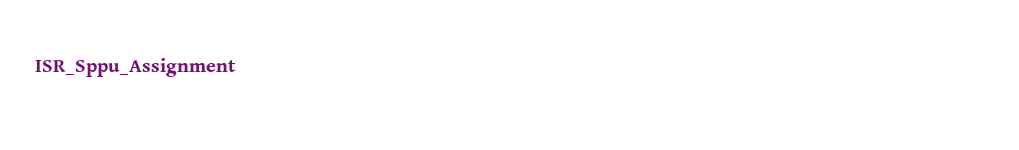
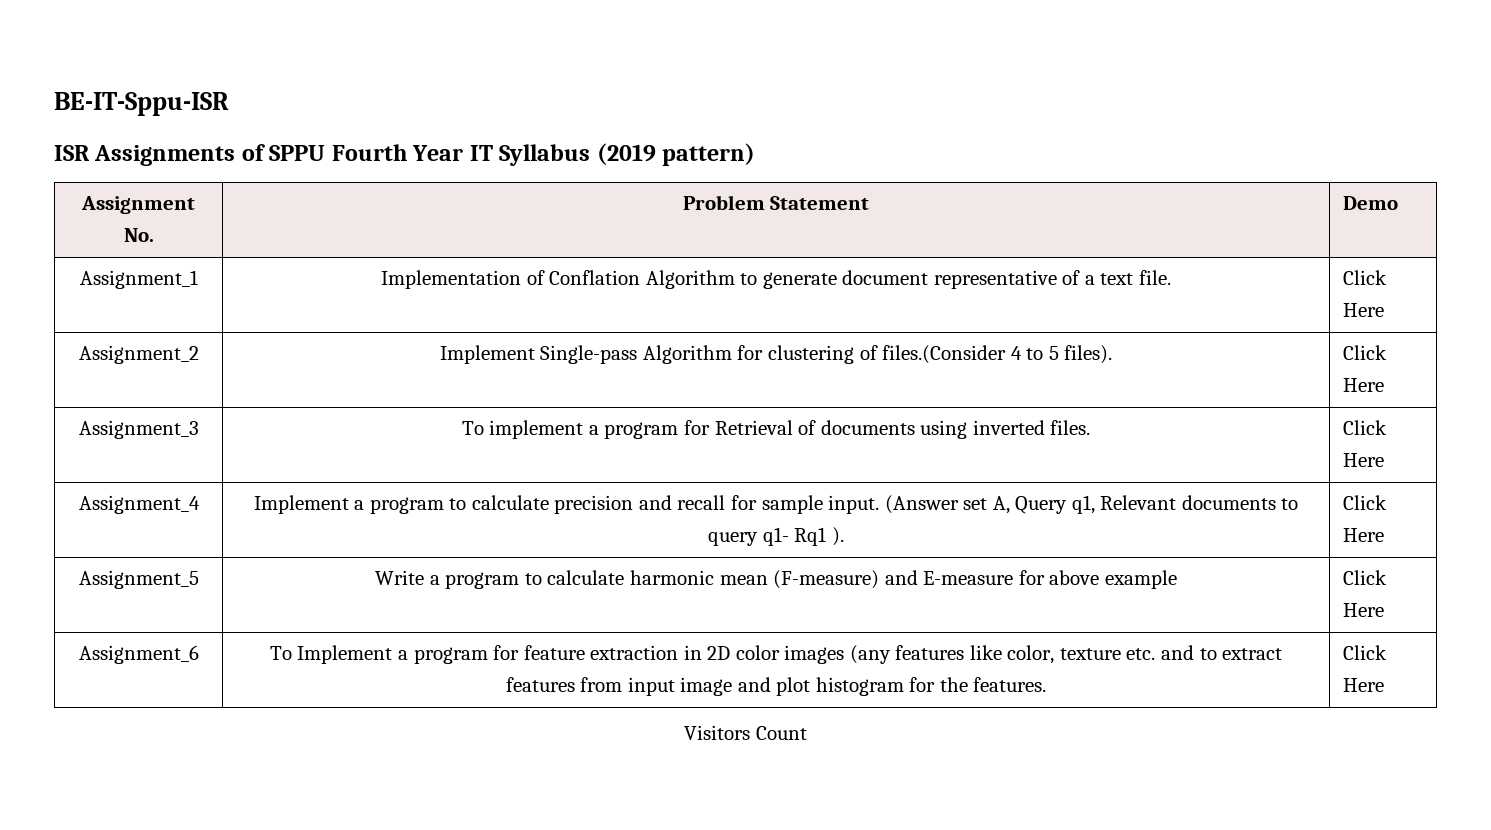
- ISR_Sppu_Assignment
+ BE-IT-Sppu-ISR
+ ISR Assignments of SPPU Fourth Year IT Syllabus (2019 pattern)
+ Assignment No. | Problem Statement | Demo
+ Assignment_1 | Implementation of Conflation Algorithm to generate document representative of a text file. | Click Here
+ Assignment_2 | Implement Single-pass Algorithm for clustering of files.(Consider 4 to 5 files). | Click Here
+ Assignment_3 | To implement a program for Retrieval of documents using inverted files. | Click Here
+ Assignment_4 | Implement a program to calculate precision and recall for sample input. (Answer set A, Query q1, Relevant documents to query q1- Rq1 ). | Click Here
+ Assignment_5 | Write a program to calculate harmonic mean (F-measure) and E-measure for above example | Click Here
+ Assignment_6 | To Implement a program for feature extraction in 2D color images (any features like color, texture etc. and to extract features from input image and plot histogram for the features. | Click Here
+ Visitors Count

